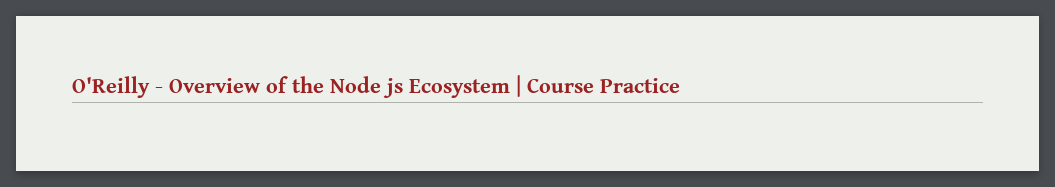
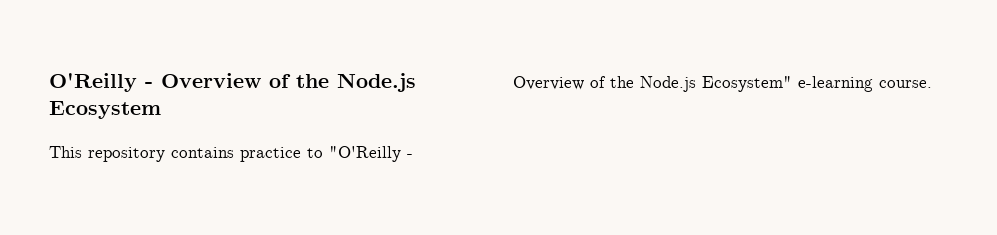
- O'Reilly - Overview of the Node js Ecosystem | Course Practice
+ O'Reilly - Overview of the Node.js Ecosystem
+ This repository contains practice to "O'Reilly - Overview of the Node.js Ecosystem" e-learning course.

